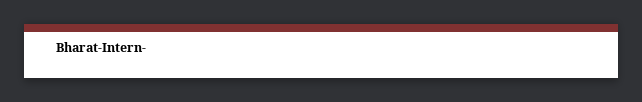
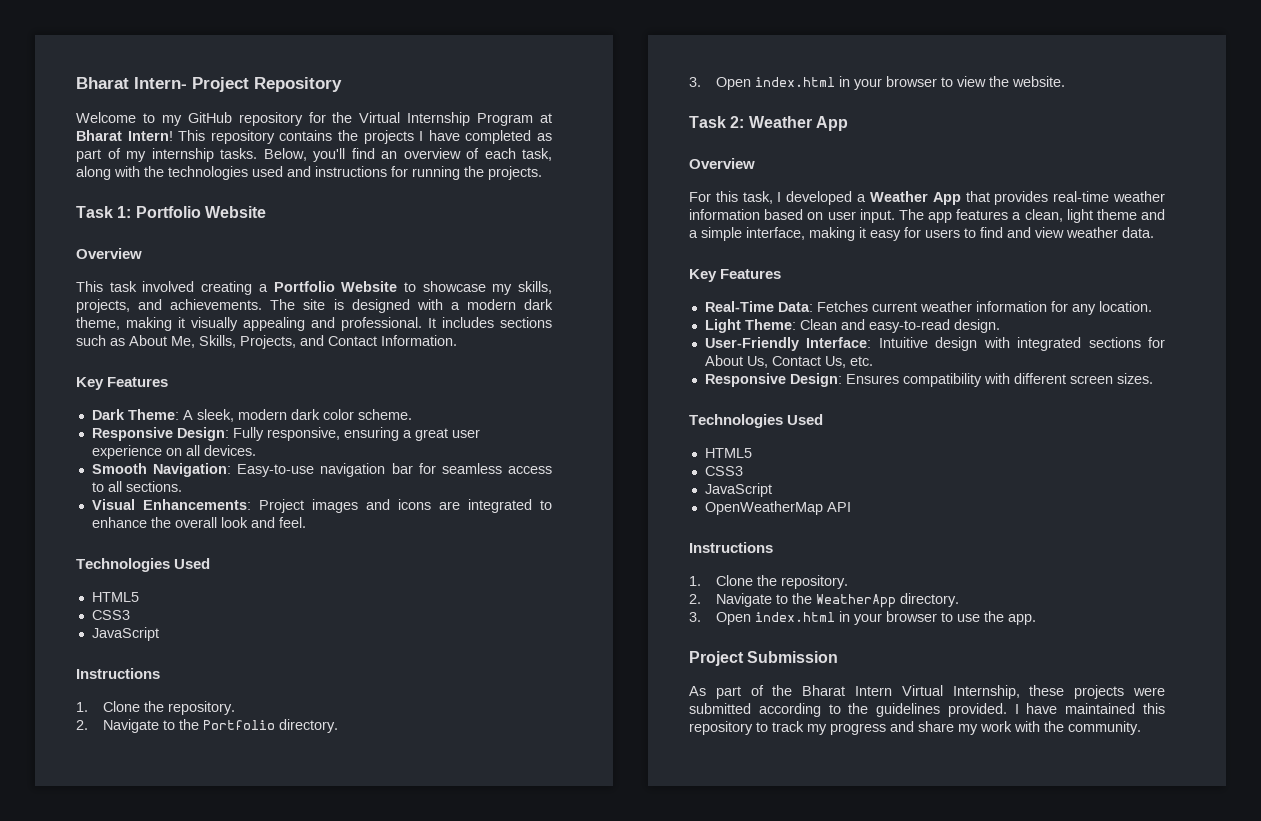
- Bharat-Intern-
+ Bharat Intern- Project Repository
+ Welcome to my GitHub repository for the Virtual Internship Program at Bharat Intern! This repository contains the projects I have completed as part of my internship tasks. Below, you'll find an overview of each task, along with the technologies used and instructions for running the projects.
+ Task 1: Portfolio Website
+ Overview
+ This task involved creating a Portfolio Website to showcase my skills, projects, and achievements. The site is designed with a modern dark theme, making it visually appealing and professional. It includes sections such as About Me, Skills, Projects, and Contact Information.
+ Key Features
+ Dark Theme: A sleek, modern dark color scheme.
+ Responsive Design: Fully responsive, ensuring a great user experience on all devices.
+ Smooth Navigation: Easy-to-use navigation bar for seamless access to all sections.
+ Visual Enhancements: Project images and icons are integrated to enhance the overall look and feel.
+ Technologies Used
+ HTML5
+ CSS3
+ JavaScript
+ Instructions
+ 1. Clone the repository.
+ 2. Navigate to the Portfolio directory.
+ 3. Open index.html in your browser to view the website.
+ Task 2: Weather App
+ Overview
+ For this task, I developed a Weather App that provides real-time weather information based on user input. The app features a clean, light theme and a simple interface, making it easy for users to find and view weather data.
+ Key Features
+ Real-Time Data: Fetches current weather information for any location.
+ Light Theme: Clean and easy-to-read design.
+ User-Friendly Interface: Intuitive design with integrated sections for About Us, Contact Us, etc.
+ Responsive Design: Ensures compatibility with different screen sizes.
+ Technologies Used
+ HTML5
+ CSS3
+ JavaScript
+ OpenWeatherMap API
+ Instructions
+ 1. Clone the repository.
+ 2. Navigate to the WeatherApp directory.
+ 3. Open index.html in your browser to use the app.
+ Project Submission
+ As part of the Bharat Intern Virtual Internship, these projects were submitted according to the guidelines provided. I have maintained this repository to track my progress and share my work with the community.

